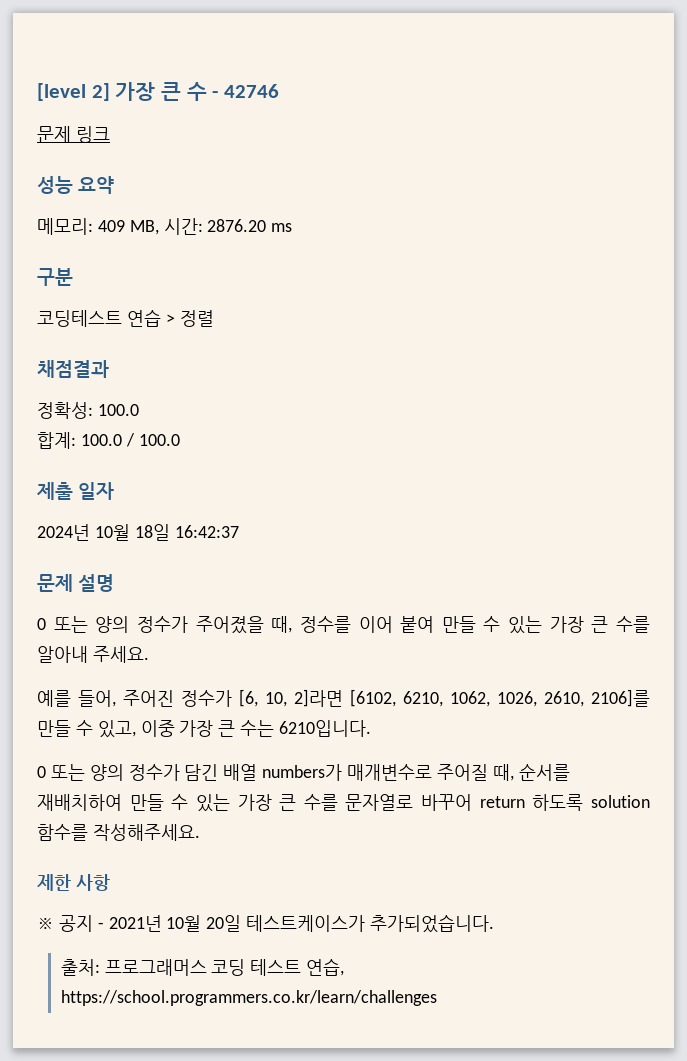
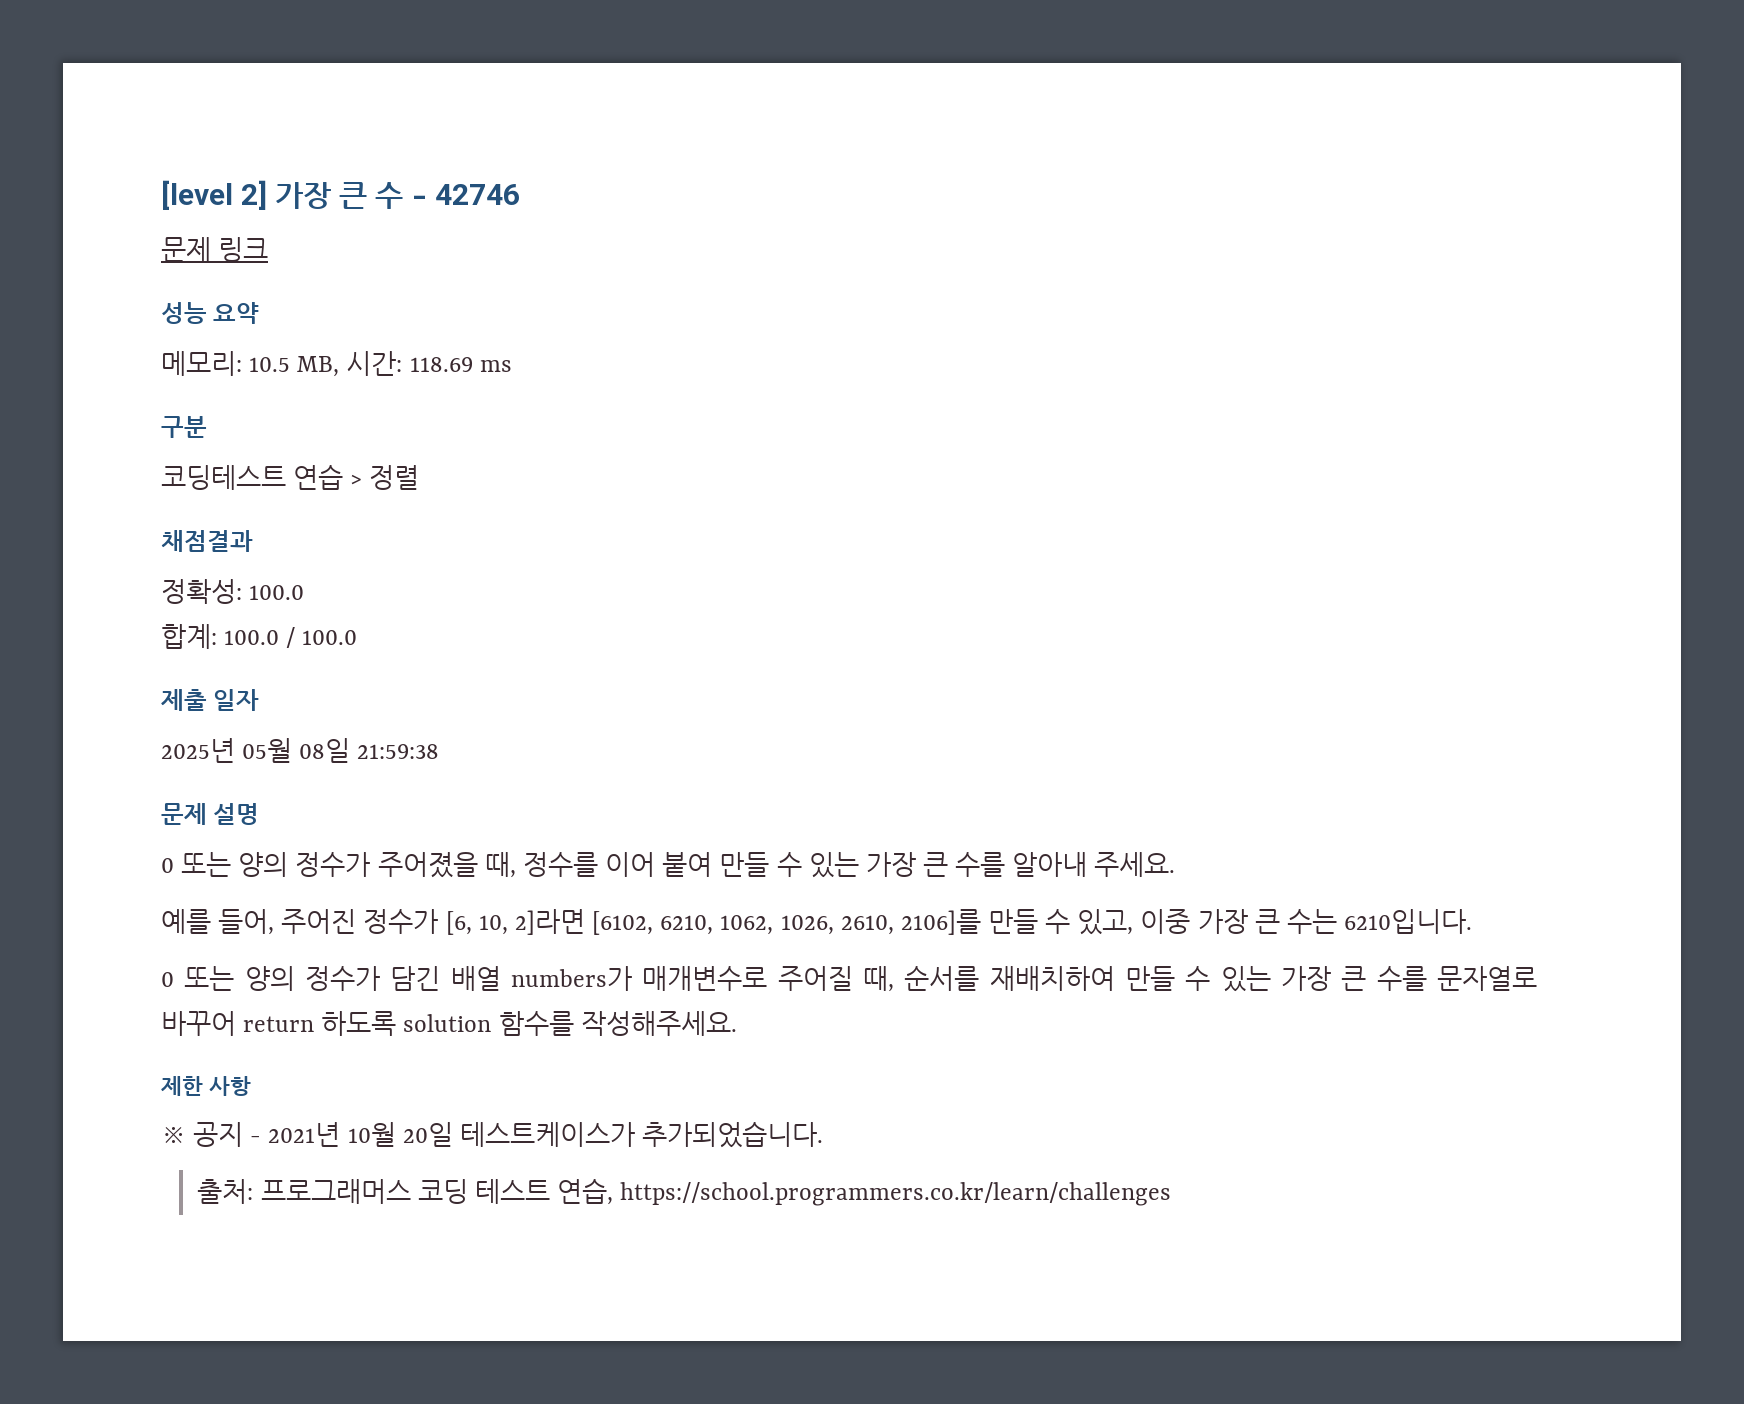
- 메모리: 409 MB, 시간: 2876.20 ms
+ 메모리: 10.5 MB, 시간: 118.69 ms
- 2024년 10월 18일 16:42:37
+ 2025년 05월 08일 21:59:38

